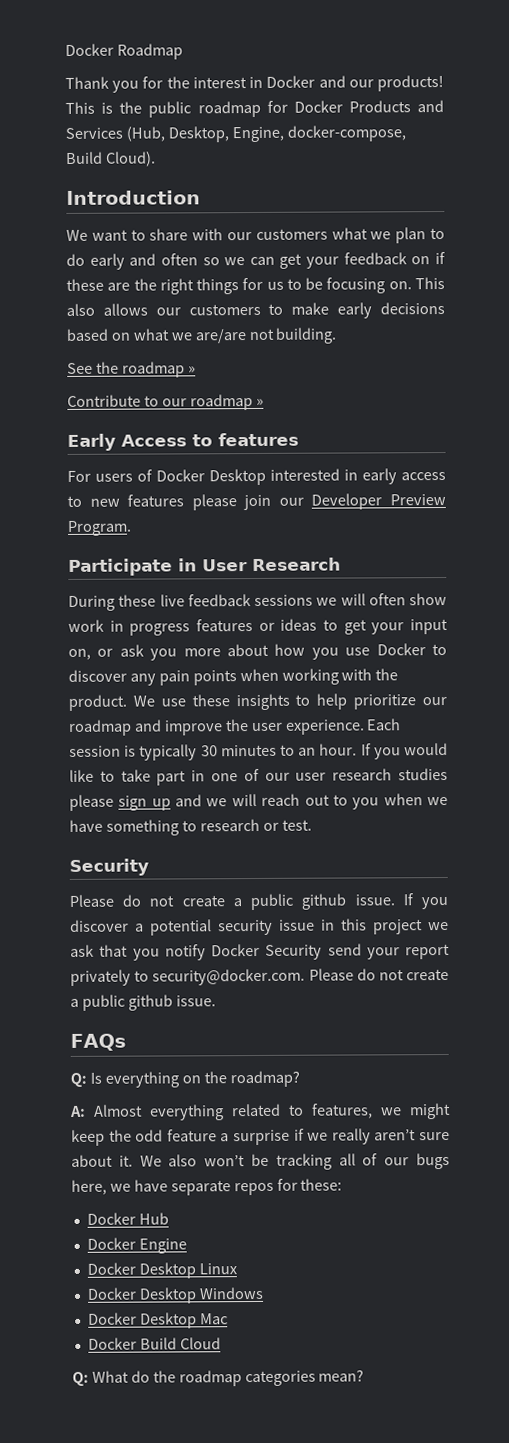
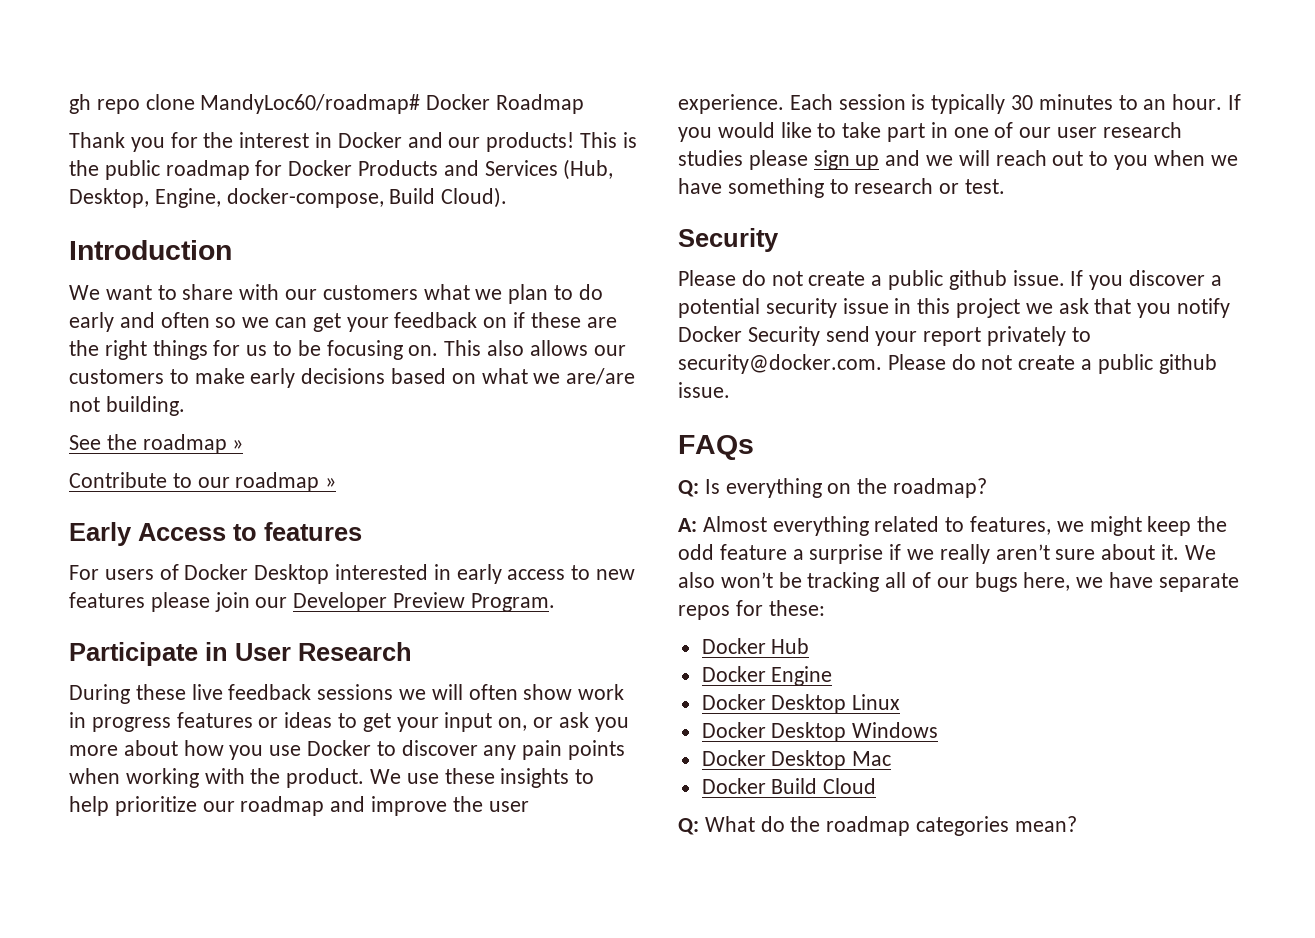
- Docker Roadmap
+ gh repo clone MandyLoc60/roadmap# Docker Roadmap

